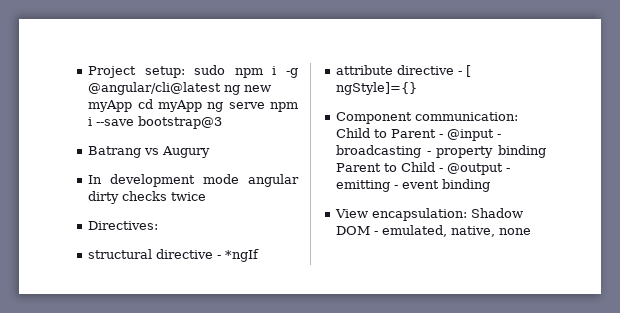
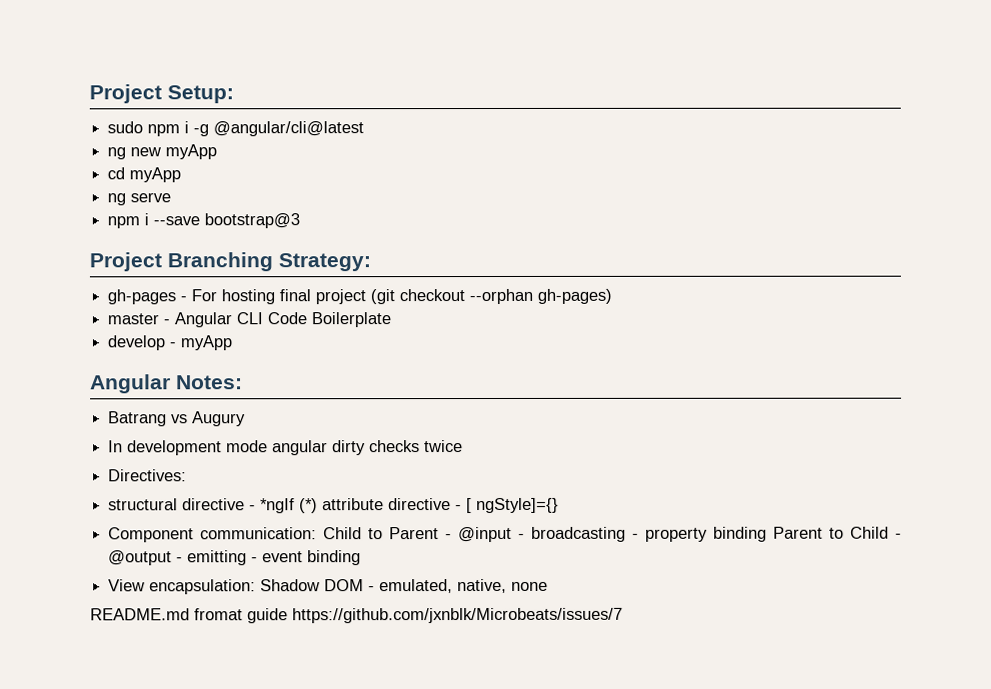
- Project setup: sudo npm i -g @angular/cli@latest ng new myApp cd myApp ng serve npm i --save bootstrap@3
+ Project Setup:
+ sudo npm i -g @angular/cli@latest
+ ng new myApp
+ cd myApp
+ ng serve
+ npm i --save bootstrap@3
+ Project Branching Strategy:
+ gh-pages - For hosting final project (git checkout --orphan gh-pages)
+ master - Angular CLI Code Boilerplate
+ develop - myApp
+ Angular Notes:
- structural directive - *ngIf
- attribute directive - [ ngStyle]={}
+ structural directive - *ngIf (*) attribute directive - [ ngStyle]={}
+ README.md fromat guide https://github.com/jxnblk/Microbeats/issues/7

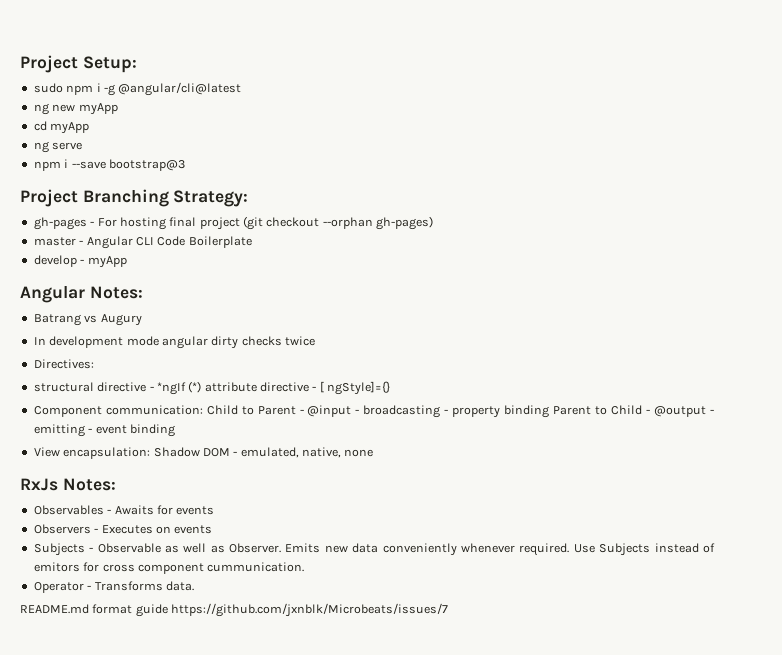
+ RxJs Notes:
+ Observables - Awaits for events
+ Observers - Executes on events
+ Subjects - Observable as well as Observer. Emits new data conveniently whenever required. Use Subjects instead of emitors for cross component cummunication.
+ Operator - Transforms data.
- README.md fromat guide https://github.com/jxnblk/Microbeats/issues/7
+ README.md format guide https://github.com/jxnblk/Microbeats/issues/7

